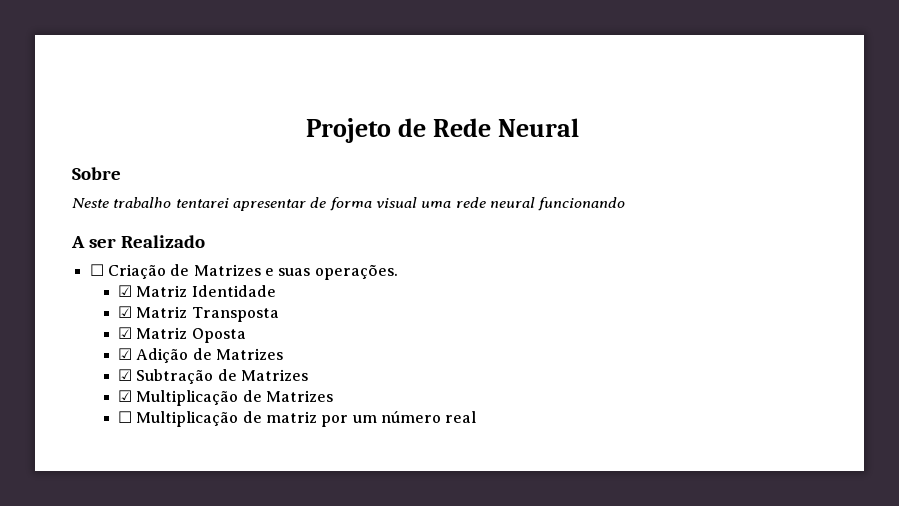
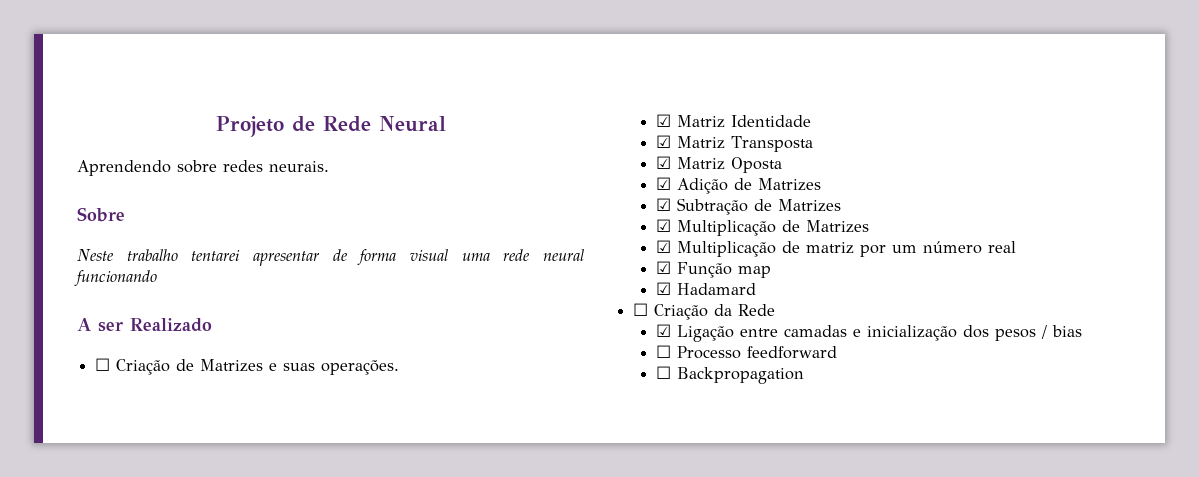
+ Aprendendo sobre redes neurais.
- ☐ Multiplicação de matriz por um número real
+ ☑ Multiplicação de matriz por um número real
+ ☑ Função map
+ ☑ Hadamard
+ ☐ Criação da Rede
+ ☑ Ligação entre camadas e inicialização dos pesos / bias
+ ☐ Processo feedforward
+ ☐ Backpropagation

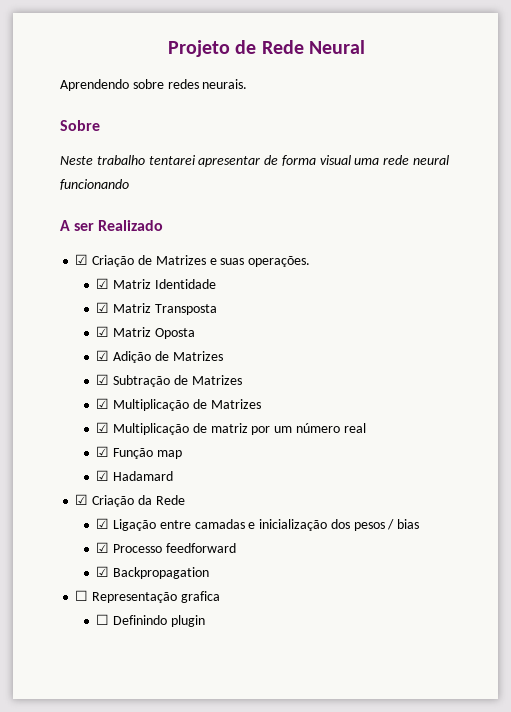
- ☐ Criação de Matrizes e suas operações.
+ ☑ Criação de Matrizes e suas operações.
- ☐ Criação da Rede
+ ☑ Criação da Rede
- ☐ Processo feedforward
+ ☑ Processo feedforward
- ☐ Backpropagation
+ ☑ Backpropagation
+ ☐ Representação grafica
+ ☐ Definindo plugin

